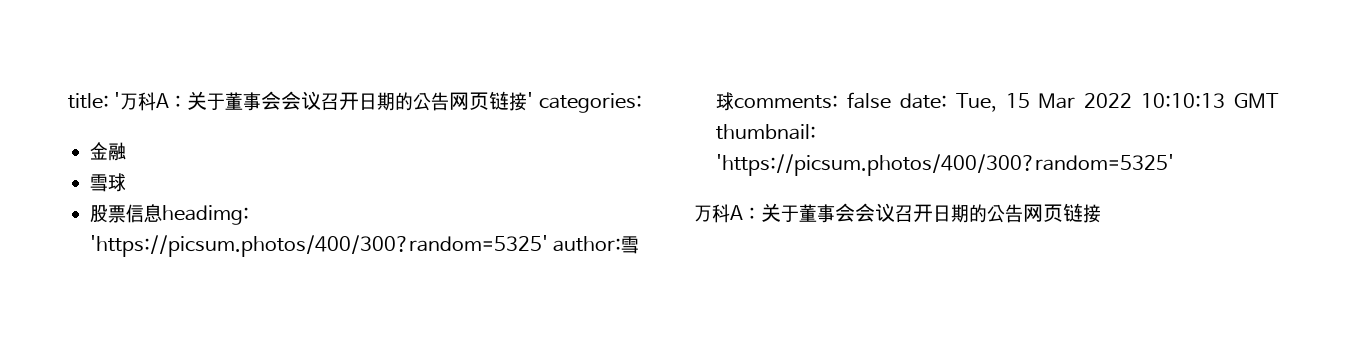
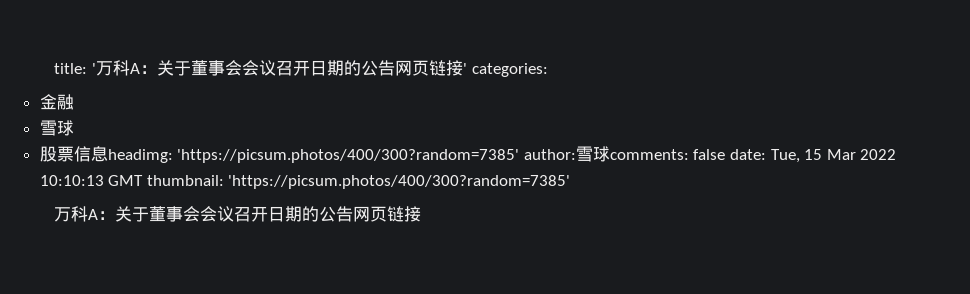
- 股票信息headimg: 'https://picsum.photos/400/300?random=5325' author:雪球comments: false date: Tue, 15 Mar 2022 10:10:13 GMT thumbnail: 'https://picsum.photos/400/300?random=5325'
+ 股票信息headimg: 'https://picsum.photos/400/300?random=7385' author:雪球comments: false date: Tue, 15 Mar 2022 10:10:13 GMT thumbnail: 'https://picsum.photos/400/300?random=7385'

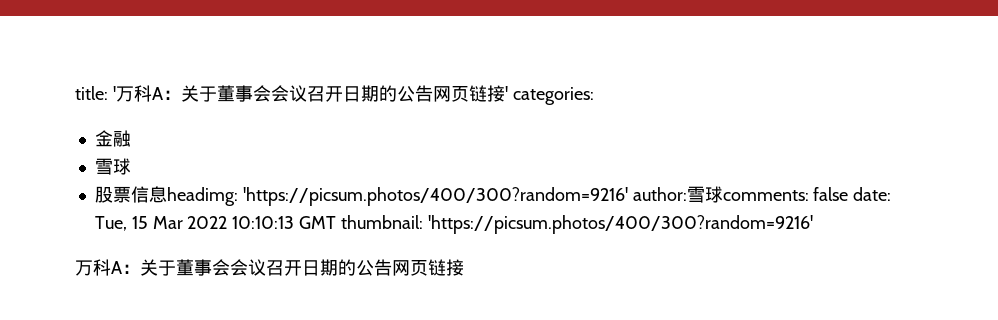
- 股票信息headimg: 'https://picsum.photos/400/300?random=7385' author:雪球comments: false date: Tue, 15 Mar 2022 10:10:13 GMT thumbnail: 'https://picsum.photos/400/300?random=7385'
+ 股票信息headimg: 'https://picsum.photos/400/300?random=9216' author:雪球comments: false date: Tue, 15 Mar 2022 10:10:13 GMT thumbnail: 'https://picsum.photos/400/300?random=9216'

